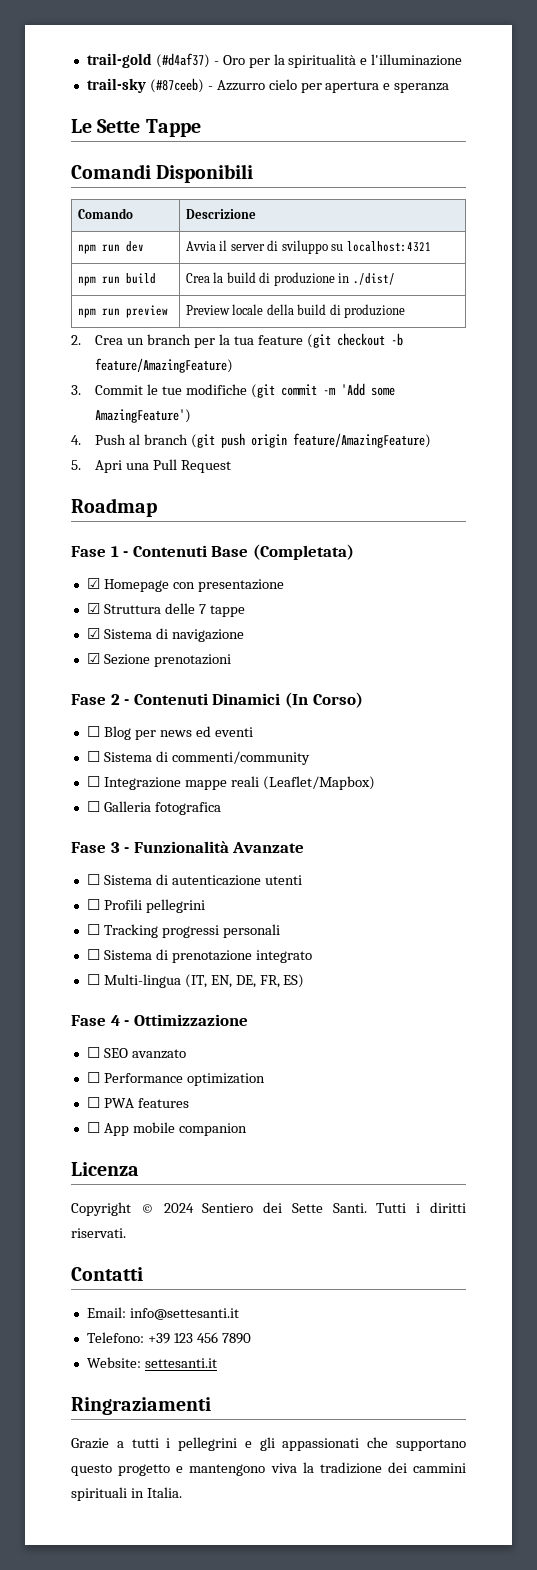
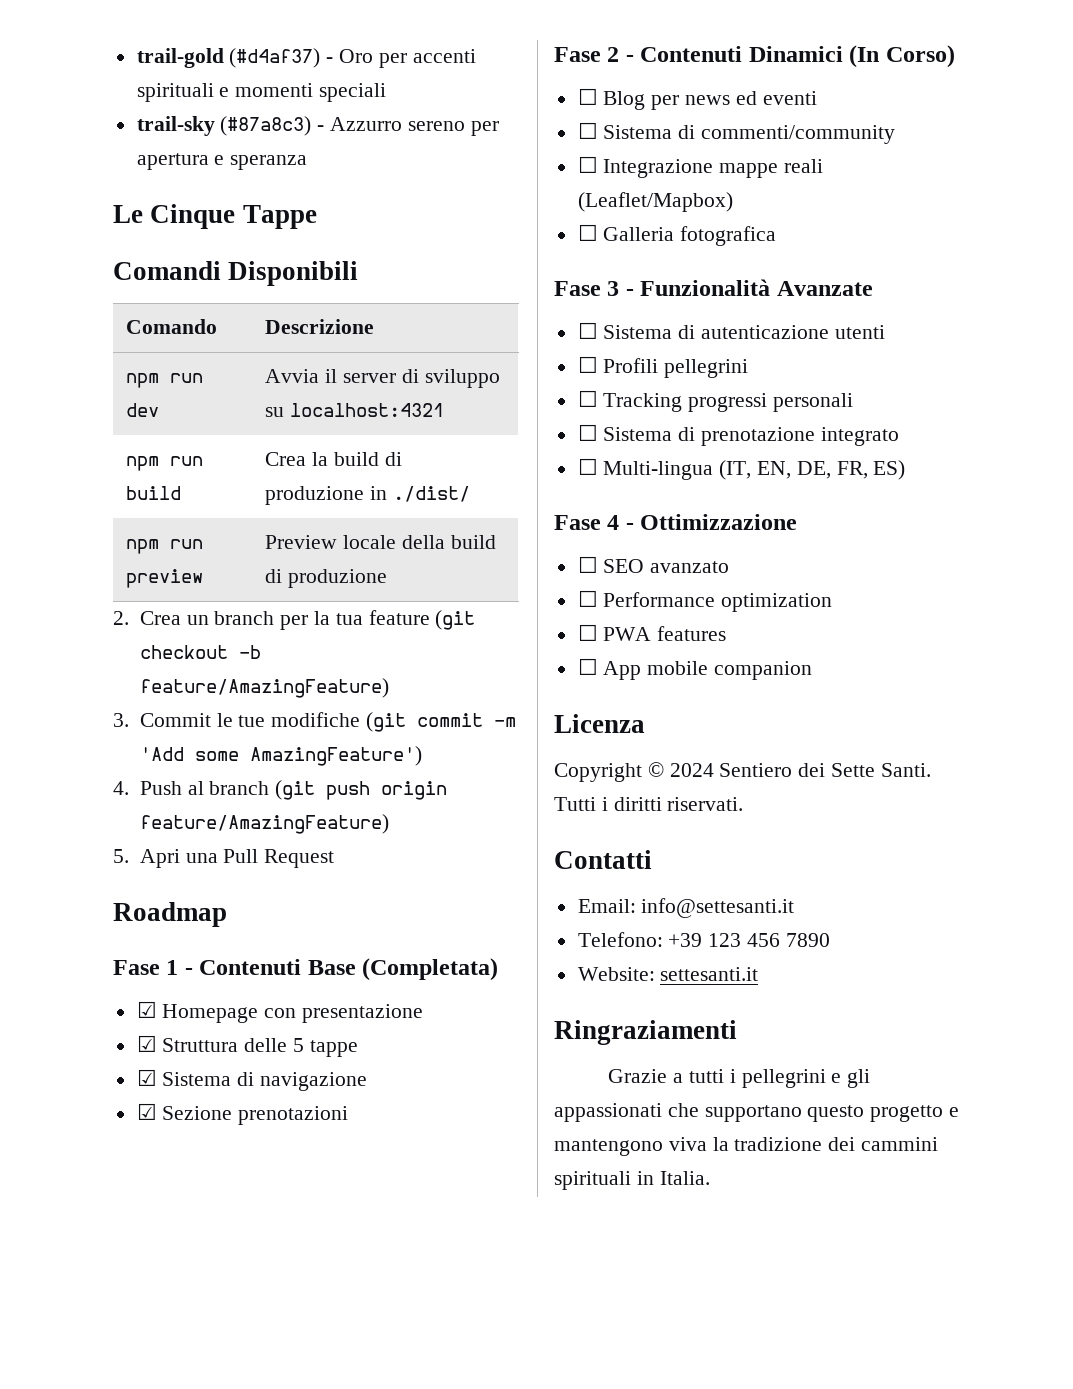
- trail-gold (#d4af37) - Oro per la spiritualità e l'illuminazione
+ trail-gold (#d4af37) - Oro per accenti spirituali e momenti speciali
- trail-sky (#87ceeb) - Azzurro cielo per apertura e speranza
+ trail-sky (#87a8c3) - Azzurro sereno per apertura e speranza
- Le Sette Tappe
+ Le Cinque Tappe
- ☑ Struttura delle 7 tappe
+ ☑ Struttura delle 5 tappe

